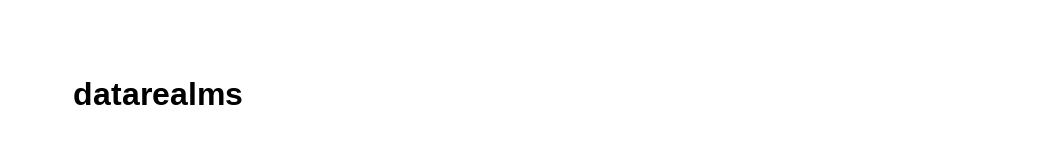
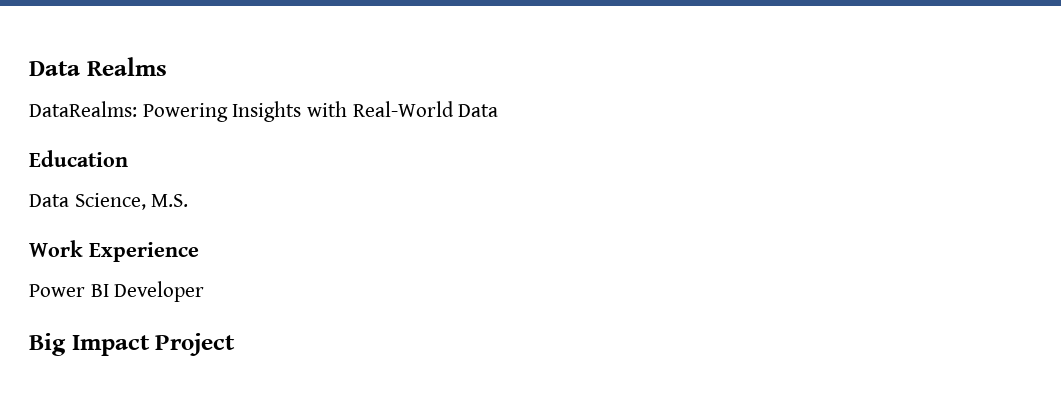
- datarealms
+ Data Realms
+ DataRealms: Powering Insights with Real-World Data
+ Education
+ Data Science, M.S.
+ Work Experience
+ Power BI Developer
+ Big Impact Project

